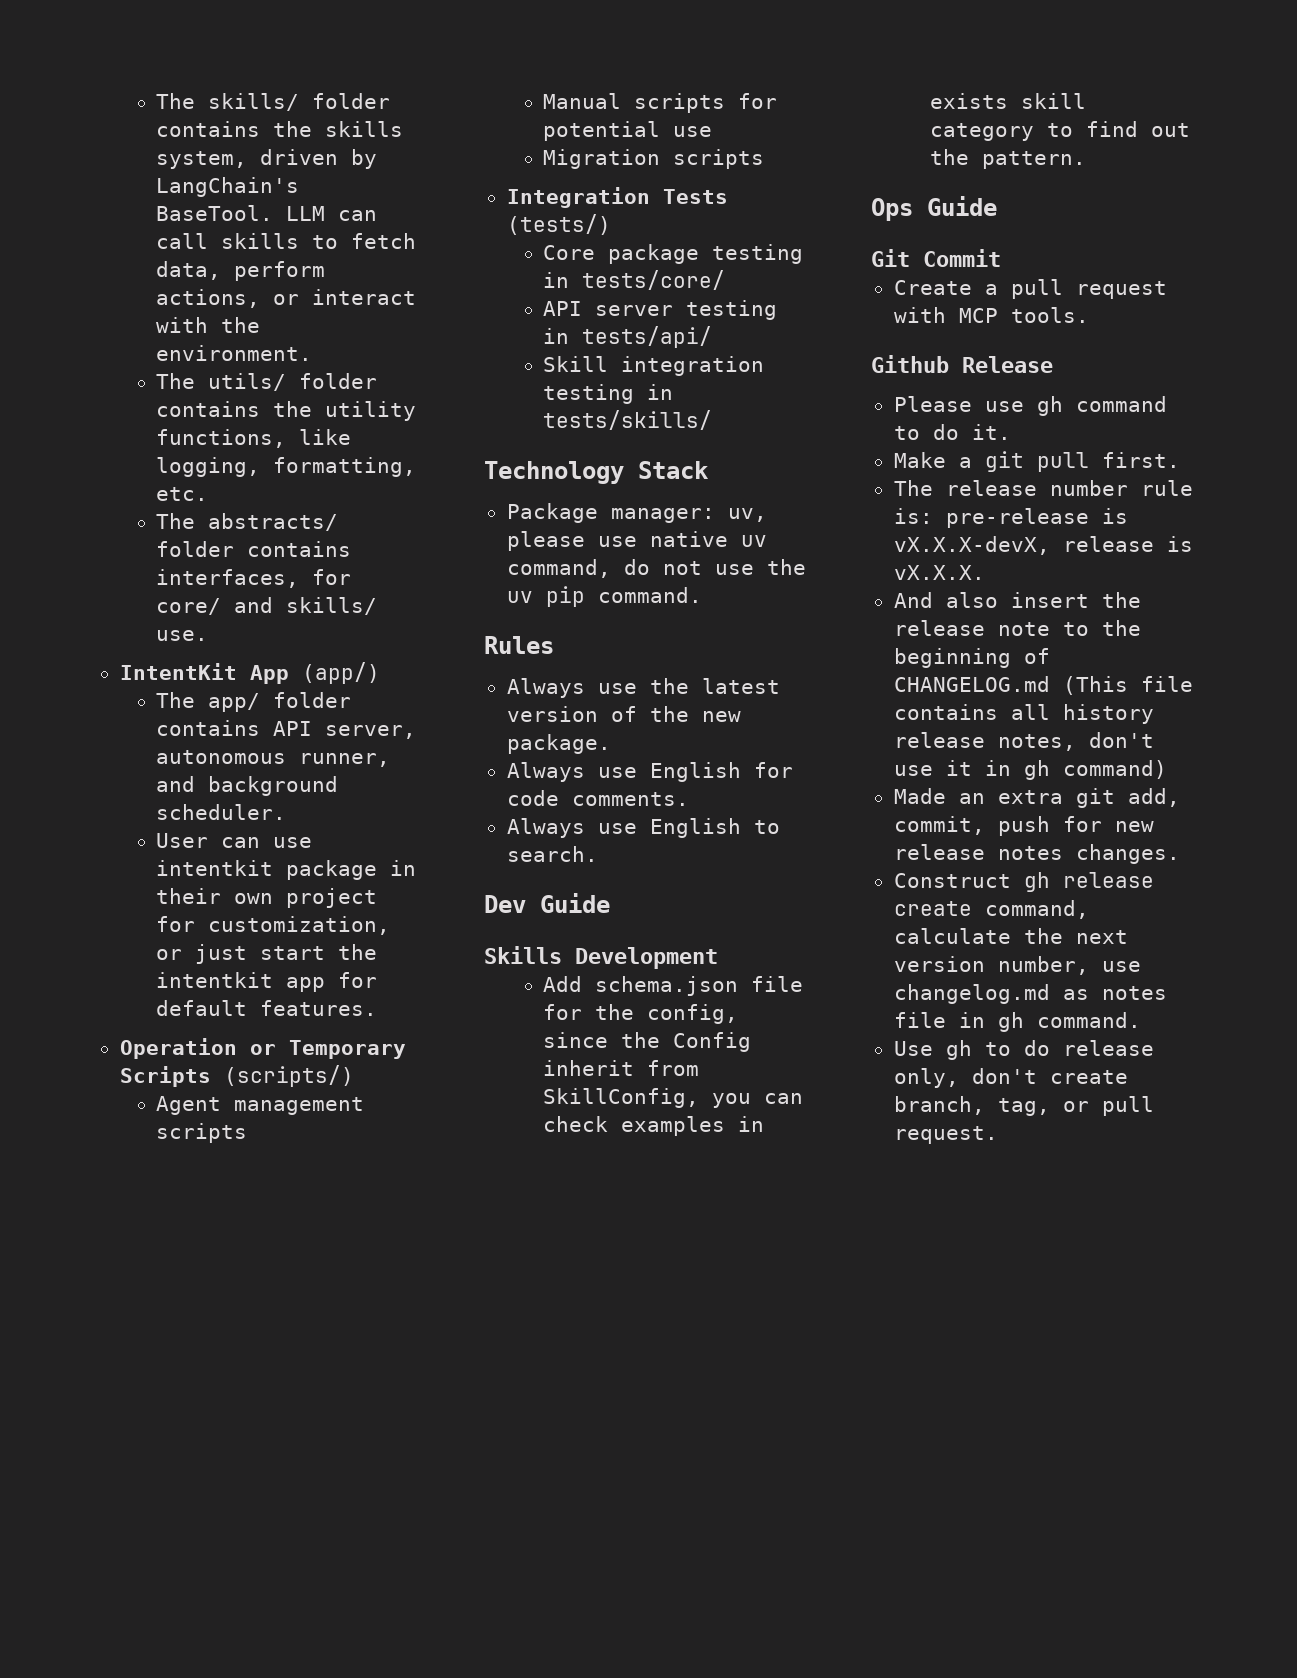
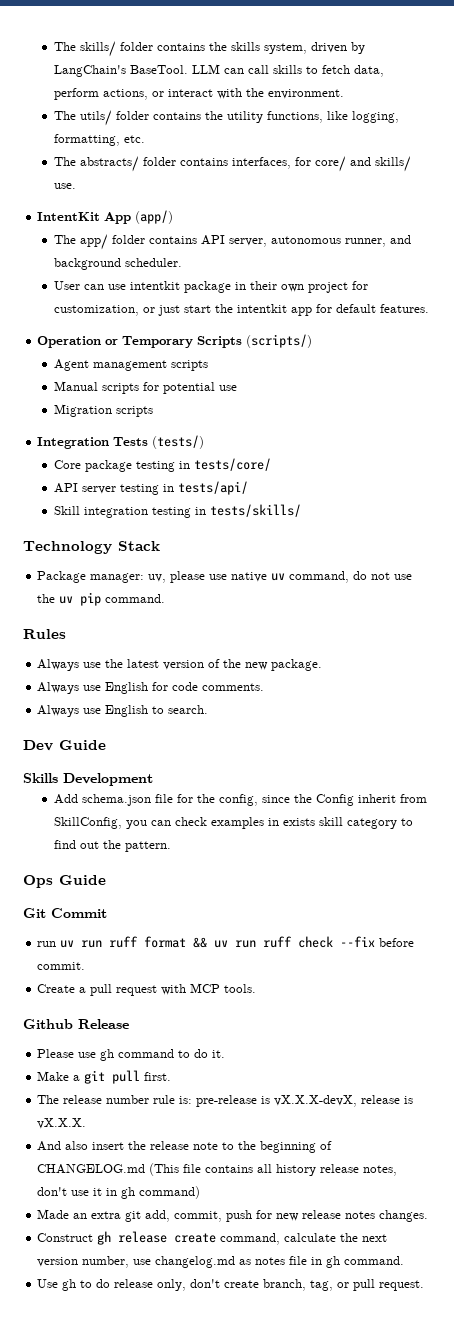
+ run uv run ruff format && uv run ruff check --fix before commit.

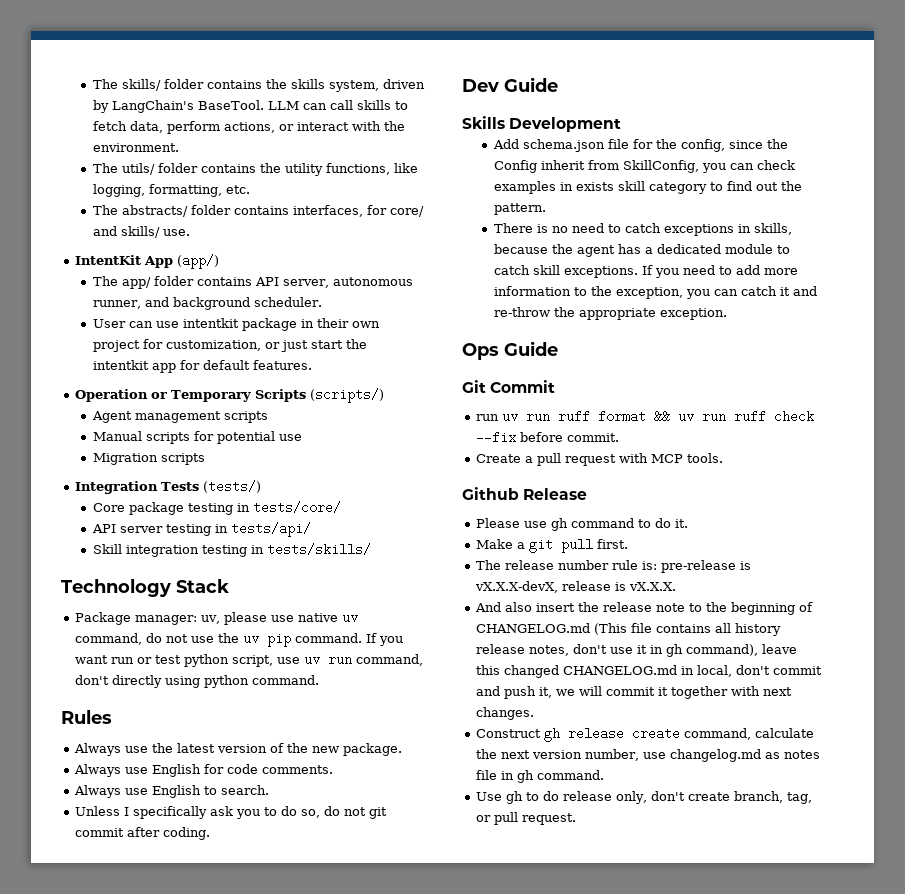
+ If you want run or test python script, use uv run command, don't directly using python command.
+ Unless I specifically ask you to do so, do not git commit after coding.
+ There is no need to catch exceptions in skills, because the agent has a dedicated module to catch skill exceptions. If you need to add more information to the exception, you can catch it and re-throw the appropriate exception.
- And also insert the release note to the beginning of CHANGELOG.md (This file contains all history release notes, don't use it in gh command)
- Made an extra git add, commit, push for new release notes changes.
+ And also insert the release note to the beginning of CHANGELOG.md (This file contains all history release notes, don't use it in gh command), leave this changed CHANGELOG.md in local, don't commit and push it, we will commit it together with next changes.

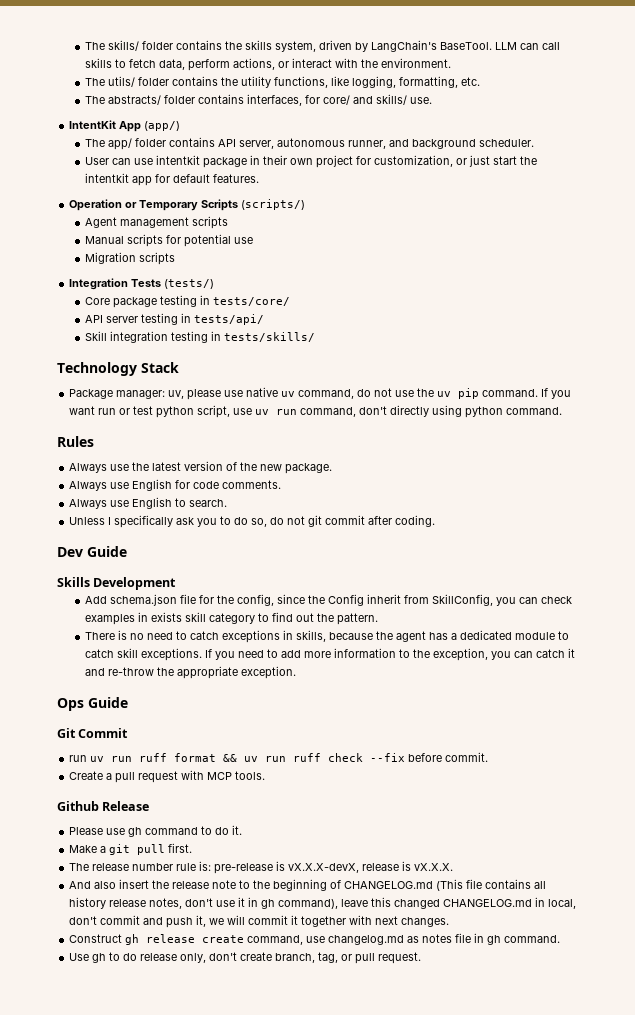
- Construct gh release create command, calculate the next version number, use changelog.md as notes file in gh command.
+ Construct gh release create command, use changelog.md as notes file in gh command.

